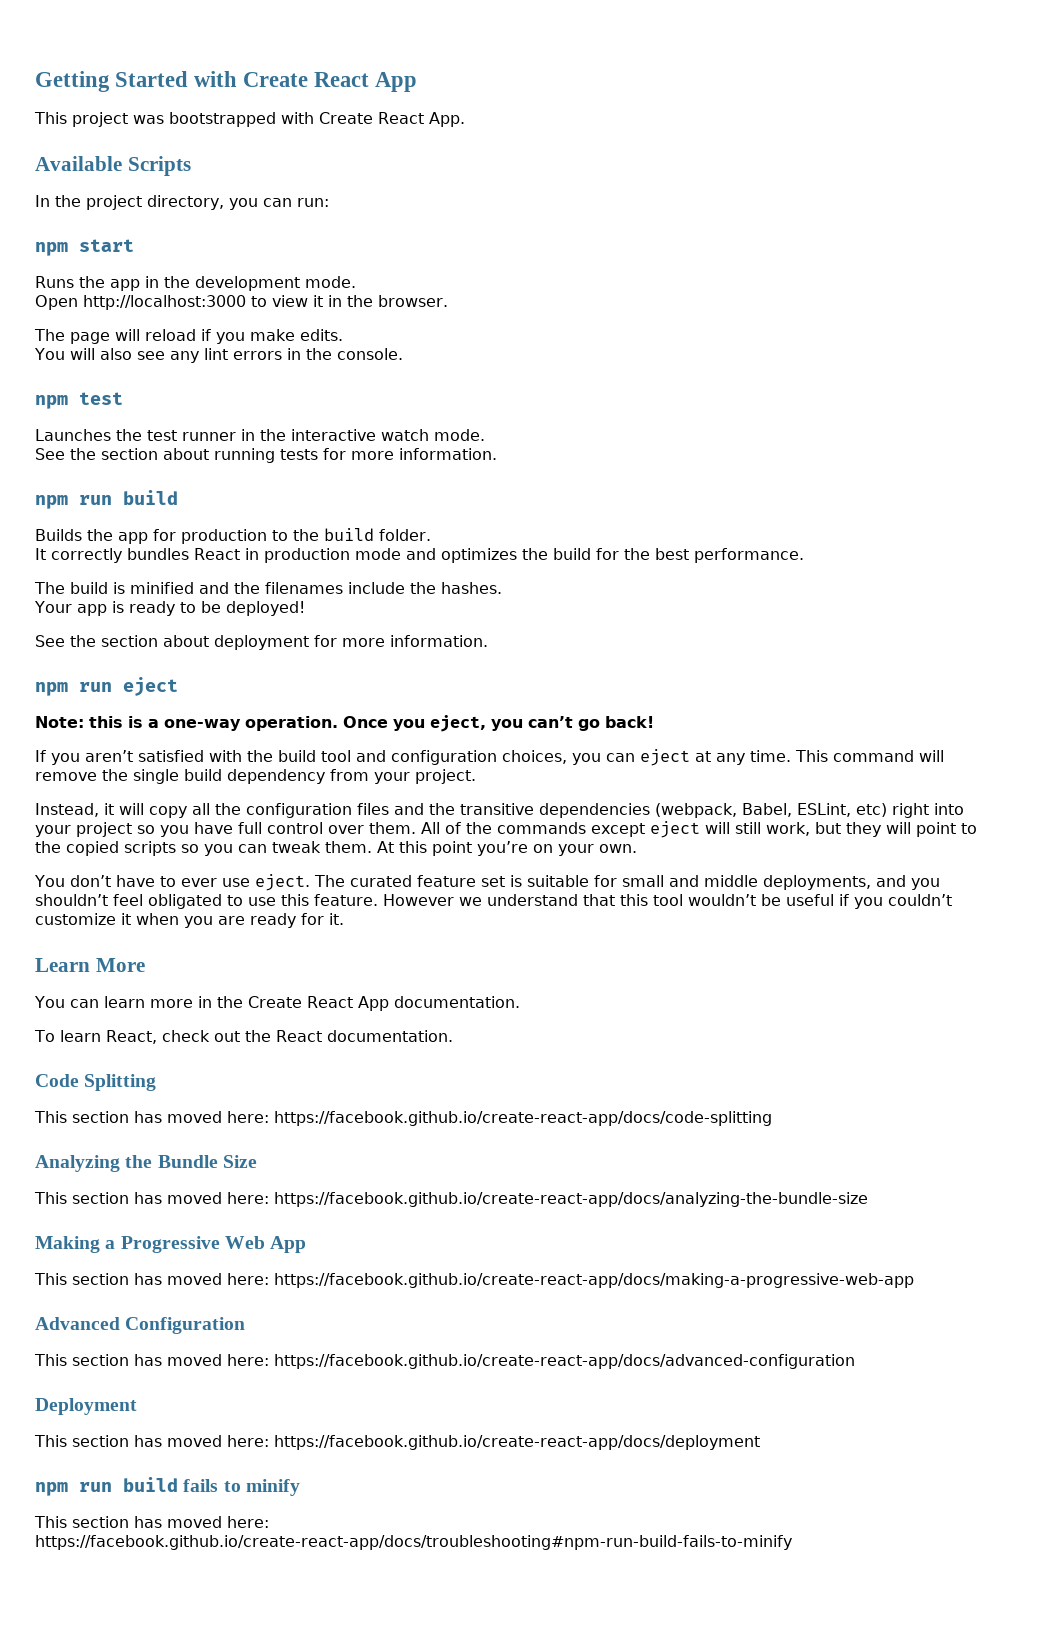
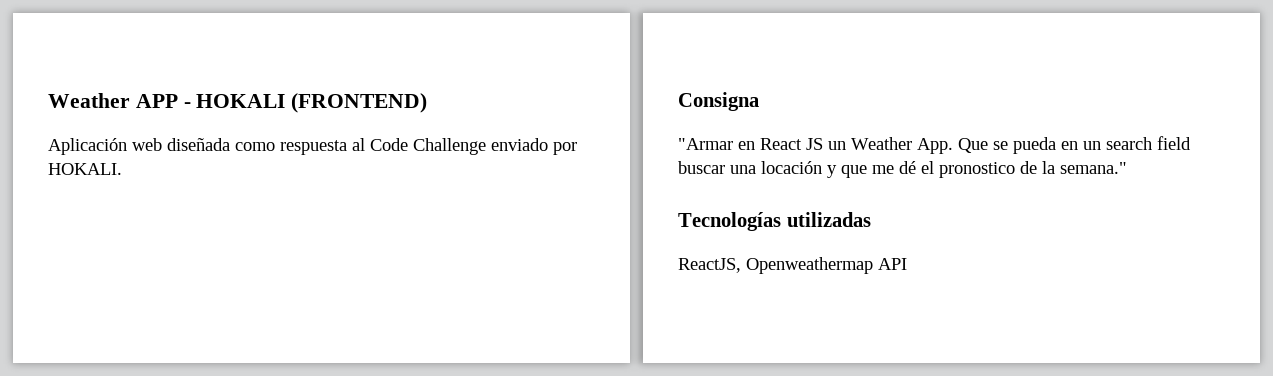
- Getting Started with Create React App
- This project was bootstrapped with Create React App.
- Available Scripts
- In the project directory, you can run:
- npm start
- Runs the app in the development mode.
- Open http://localhost:3000 to view it in the browser.
- The page will reload if you make edits.
- You will also see any lint errors in the console.
- npm test
- Launches the test runner in the interactive watch mode.
- See the section about running tests for more information.
- npm run build
- Builds the app for production to the build folder.
- It correctly bundles React in production mode and optimizes the build for the best performance.
- The build is minified and the filenames include the hashes.
- Your app is ready to be deployed!
- See the section about deployment for more information.
- npm run eject
- Note: this is a one-way operation. Once you eject, you can’t go back!
- If you aren’t satisfied with the build tool and configuration choices, you can eject at any time. This command will remove the single build dependency from your project.
- Instead, it will copy all the configuration files and the transitive dependencies (webpack, Babel, ESLint, etc) right into your project so you have full control over them. All of the commands except eject will still work, but they will point to the copied scripts so you can tweak them. At this point you’re on your own.
- You don’t have to ever use eject. The curated feature set is suitable for small and middle deployments, and you shouldn’t feel obligated to use this feature. However we understand that this tool wouldn’t be useful if you couldn’t customize it when you are ready for it.
- Learn More
- You can learn more in the Create React App documentation.
- To learn React, check out the React documentation.
- Code Splitting
- This section has moved here: https://facebook.github.io/create-react-app/docs/code-splitting
- Analyzing the Bundle Size
- This section has moved here: https://facebook.github.io/create-react-app/docs/analyzing-the-bundle-size
- Making a Progressive Web App
- This section has moved here: https://facebook.github.io/create-react-app/docs/making-a-progressive-web-app
- Advanced Configuration
- This section has moved here: https://facebook.github.io/create-react-app/docs/advanced-configuration
- Deployment
- This section has moved here: https://facebook.github.io/create-react-app/docs/deployment
- npm run build fails to minify
- This section has moved here: https://facebook.github.io/create-react-app/docs/troubleshooting#npm-run-build-fails-to-minify
+ Weather APP - HOKALI (FRONTEND)
+ Aplicación web diseñada como respuesta al Code Challenge enviado por HOKALI.
+ Consigna
+ "Armar en React JS un Weather App. Que se pueda en un search field buscar una locación y que me dé el pronostico de la semana."
+ Tecnologías utilizadas
+ ReactJS, Openweathermap API

